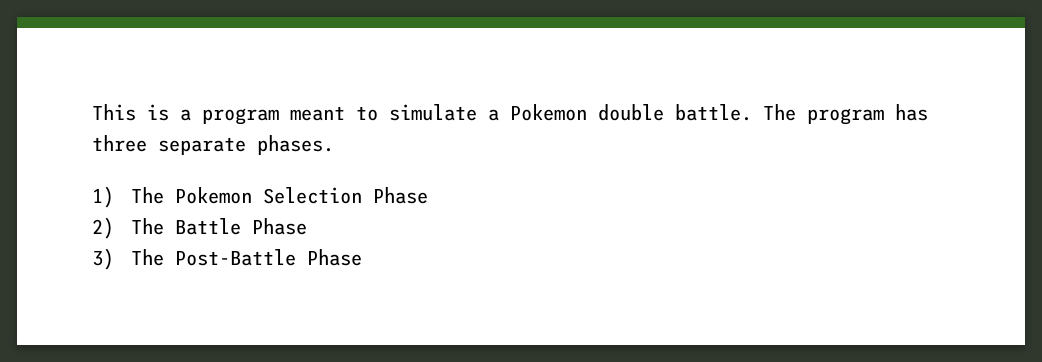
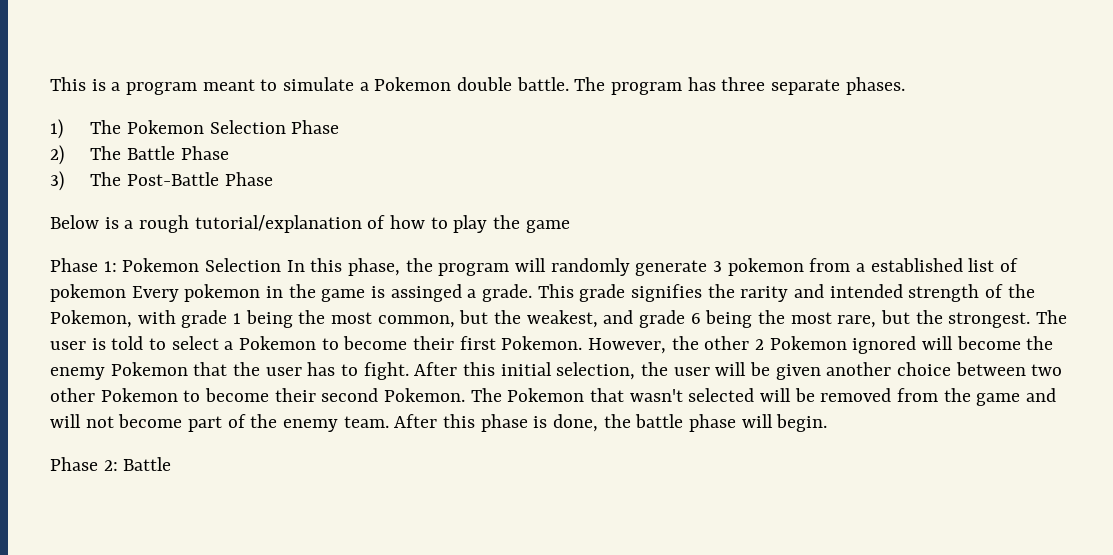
+ Below is a rough tutorial/explanation of how to play the game
+ Phase 1: Pokemon Selection In this phase, the program will randomly generate 3 pokemon from a established list of pokemon Every pokemon in the game is assinged a grade. This grade signifies the rarity and intended strength of the Pokemon, with grade 1 being the most common, but the weakest, and grade 6 being the most rare, but the strongest. The user is told to select a Pokemon to become their first Pokemon. However, the other 2 Pokemon ignored will become the enemy Pokemon that the user has to fight. After this initial selection, the user will be given another choice between two other Pokemon to become their second Pokemon. The Pokemon that wasn't selected will be removed from the game and will not become part of the enemy team. After this phase is done, the battle phase will begin.
+ Phase 2: Battle

